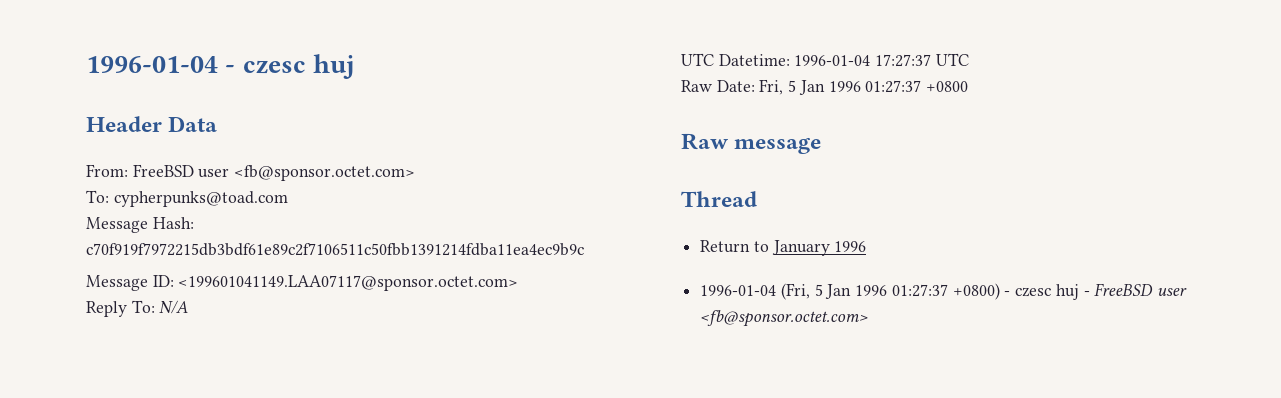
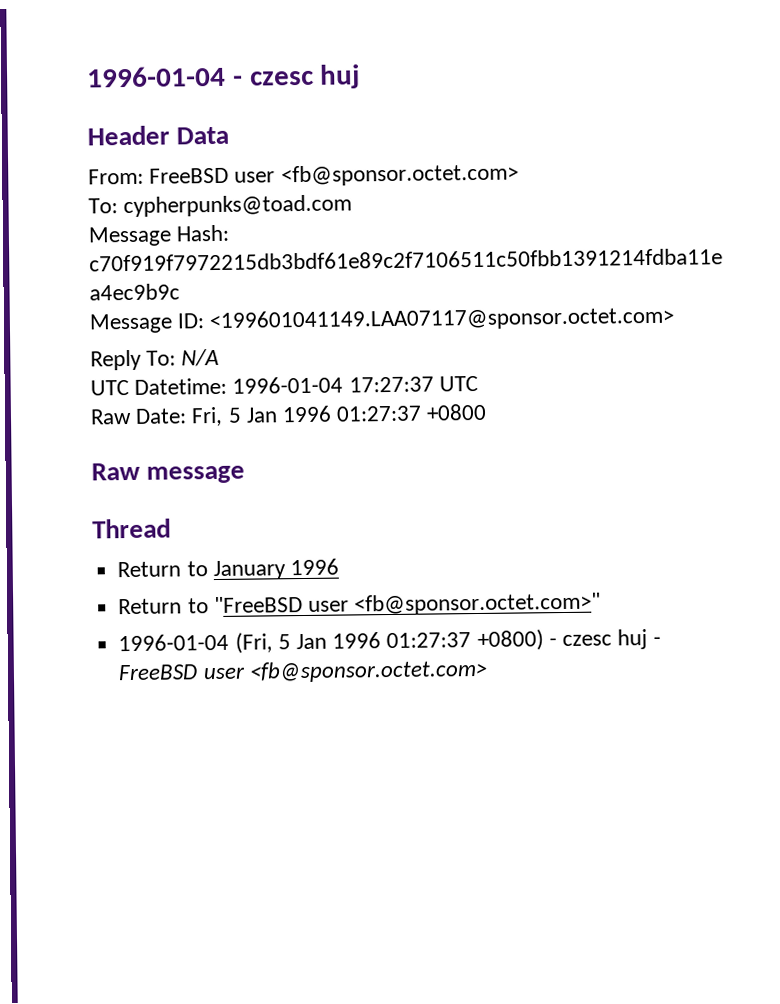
+ Return to "FreeBSD user <fb@sponsor.octet.com>"

